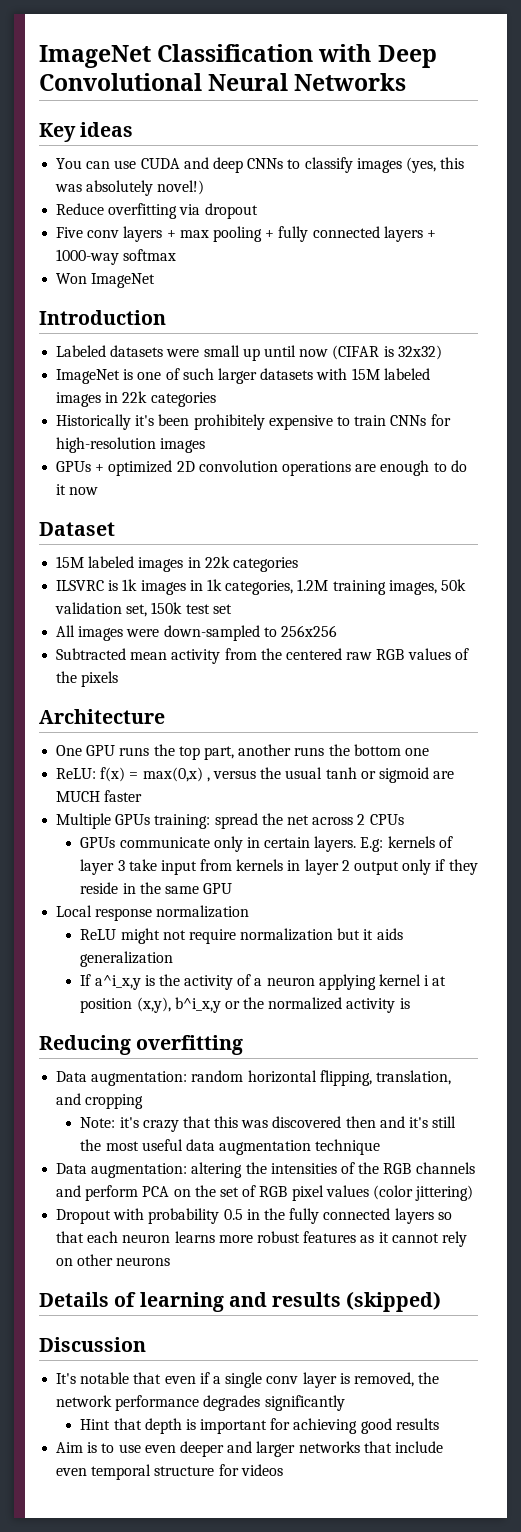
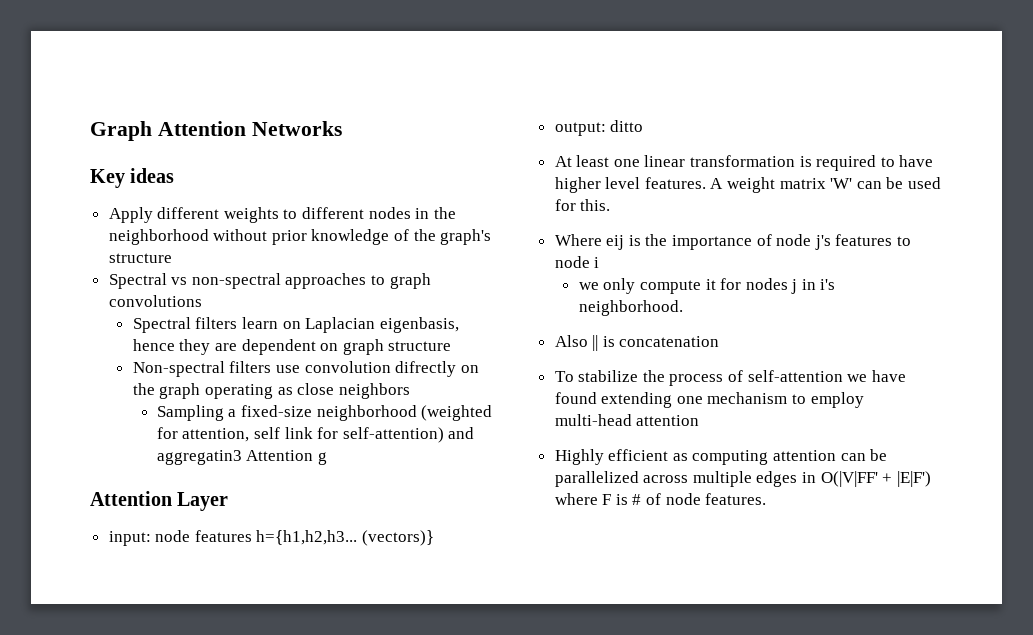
- ImageNet Classification with Deep Convolutional Neural Networks
+ Graph Attention Networks
  Key ideas
- You can use CUDA and deep CNNs to classify images (yes, this was absolutely novel!)
- Reduce overfitting via dropout
- Five conv layers + max pooling + fully connected layers + 1000-way softmax
- Won ImageNet
- Introduction
- Labeled datasets were small up until now (CIFAR is 32x32)
- ImageNet is one of such larger datasets with 15M labeled images in 22k categories
- Historically it's been prohibitely expensive to train CNNs for high-resolution images
- GPUs + optimized 2D convolution operations are enough to do it now
- Dataset
- 15M labeled images in 22k categories
- ILSVRC is 1k images in 1k categories, 1.2M training images, 50k validation set, 150k test set
- All images were down-sampled to 256x256
- Subtracted mean activity from the centered raw RGB values of the pixels
- Architecture
- One GPU runs the top part, another runs the bottom one
- ReLU: f(x) = max(0,x) , versus the usual tanh or sigmoid are MUCH faster
- Multiple GPUs training: spread the net across 2 CPUs
- GPUs communicate only in certain layers. E.g: kernels of layer 3 take input from kernels in layer 2 output only if they reside in the same GPU
- Local response normalization
- ReLU might not require normalization but it aids generalization
- If a^i_x,y is the activity of a neuron applying kernel i at position (x,y), b^i_x,y or the normalized activity is
- Reducing overfitting
- Data augmentation: random horizontal flipping, translation, and cropping
- Note: it's crazy that this was discovered then and it's still the most useful data augmentation technique
- Data augmentation: altering the intensities of the RGB channels and perform PCA on the set of RGB pixel values (color jittering)
- Dropout with probability 0.5 in the fully connected layers so that each neuron learns more robust features as it cannot rely on other neurons
- Details of learning and results (skipped)
- Discussion
- It's notable that even if a single conv layer is removed, the network performance degrades significantly
- Hint that depth is important for achieving good results
- Aim is to use even deeper and larger networks that include even temporal structure for videos
+ Apply different weights to different nodes in the neighborhood without prior knowledge of the graph's structure
+ Spectral vs non-spectral approaches to graph convolutions
+ Spectral filters learn on Laplacian eigenbasis, hence they are dependent on graph structure
+ Non-spectral filters use convolution difrectly on the graph operating as close neighbors
+ Sampling a fixed-size neighborhood (weighted for attention, self link for self-attention) and aggregatin3 Attention g
+ Attention Layer
+ input: node features h={h1,h2,h3... (vectors)}
+ output: ditto
+ At least one linear transformation is required to have higher level features. A weight matrix 'W' can be used for this.
+ Where eij is the importance of node j's features to node i
+ we only compute it for nodes j in i's neighborhood.
+ Also || is concatenation
+ To stabilize the process of self-attention we have found extending one mechanism to employ multi-head attention
+ Highly efficient as computing attention can be parallelized across multiple edges in O(|V|FF' + |E|F') where F is # of node features.

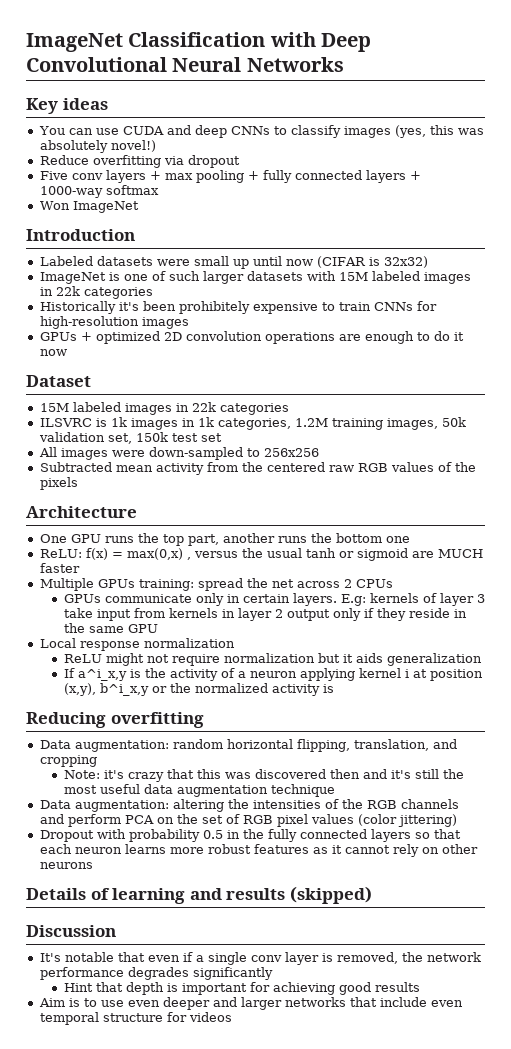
- Graph Attention Networks
+ ImageNet Classification with Deep Convolutional Neural Networks
  Key ideas
- Apply different weights to different nodes in the neighborhood without prior knowledge of the graph's structure
- Spectral vs non-spectral approaches to graph convolutions
- Spectral filters learn on Laplacian eigenbasis, hence they are dependent on graph structure
- Non-spectral filters use convolution difrectly on the graph operating as close neighbors
- Sampling a fixed-size neighborhood (weighted for attention, self link for self-attention) and aggregatin3 Attention g
- Attention Layer
- input: node features h={h1,h2,h3... (vectors)}
- output: ditto
- At least one linear transformation is required to have higher level features. A weight matrix 'W' can be used for this.
- Where eij is the importance of node j's features to node i
- we only compute it for nodes j in i's neighborhood.
- Also || is concatenation
- To stabilize the process of self-attention we have found extending one mechanism to employ multi-head attention
- Highly efficient as computing attention can be parallelized across multiple edges in O(|V|FF' + |E|F') where F is # of node features.
+ You can use CUDA and deep CNNs to classify images (yes, this was absolutely novel!)
+ Reduce overfitting via dropout
+ Five conv layers + max pooling + fully connected layers + 1000-way softmax
+ Won ImageNet
+ Introduction
+ Labeled datasets were small up until now (CIFAR is 32x32)
+ ImageNet is one of such larger datasets with 15M labeled images in 22k categories
+ Historically it's been prohibitely expensive to train CNNs for high-resolution images
+ GPUs + optimized 2D convolution operations are enough to do it now
+ Dataset
+ 15M labeled images in 22k categories
+ ILSVRC is 1k images in 1k categories, 1.2M training images, 50k validation set, 150k test set
+ All images were down-sampled to 256x256
+ Subtracted mean activity from the centered raw RGB values of the pixels
+ Architecture
+ One GPU runs the top part, another runs the bottom one
+ ReLU: f(x) = max(0,x) , versus the usual tanh or sigmoid are MUCH faster
+ Multiple GPUs training: spread the net across 2 CPUs
+ GPUs communicate only in certain layers. E.g: kernels of layer 3 take input from kernels in layer 2 output only if they reside in the same GPU
+ Local response normalization
+ ReLU might not require normalization but it aids generalization
+ If a^i_x,y is the activity of a neuron applying kernel i at position (x,y), b^i_x,y or the normalized activity is
+ Reducing overfitting
+ Data augmentation: random horizontal flipping, translation, and cropping
+ Note: it's crazy that this was discovered then and it's still the most useful data augmentation technique
+ Data augmentation: altering the intensities of the RGB channels and perform PCA on the set of RGB pixel values (color jittering)
+ Dropout with probability 0.5 in the fully connected layers so that each neuron learns more robust features as it cannot rely on other neurons
+ Details of learning and results (skipped)
+ Discussion
+ It's notable that even if a single conv layer is removed, the network performance degrades significantly
+ Hint that depth is important for achieving good results
+ Aim is to use even deeper and larger networks that include even temporal structure for videos

